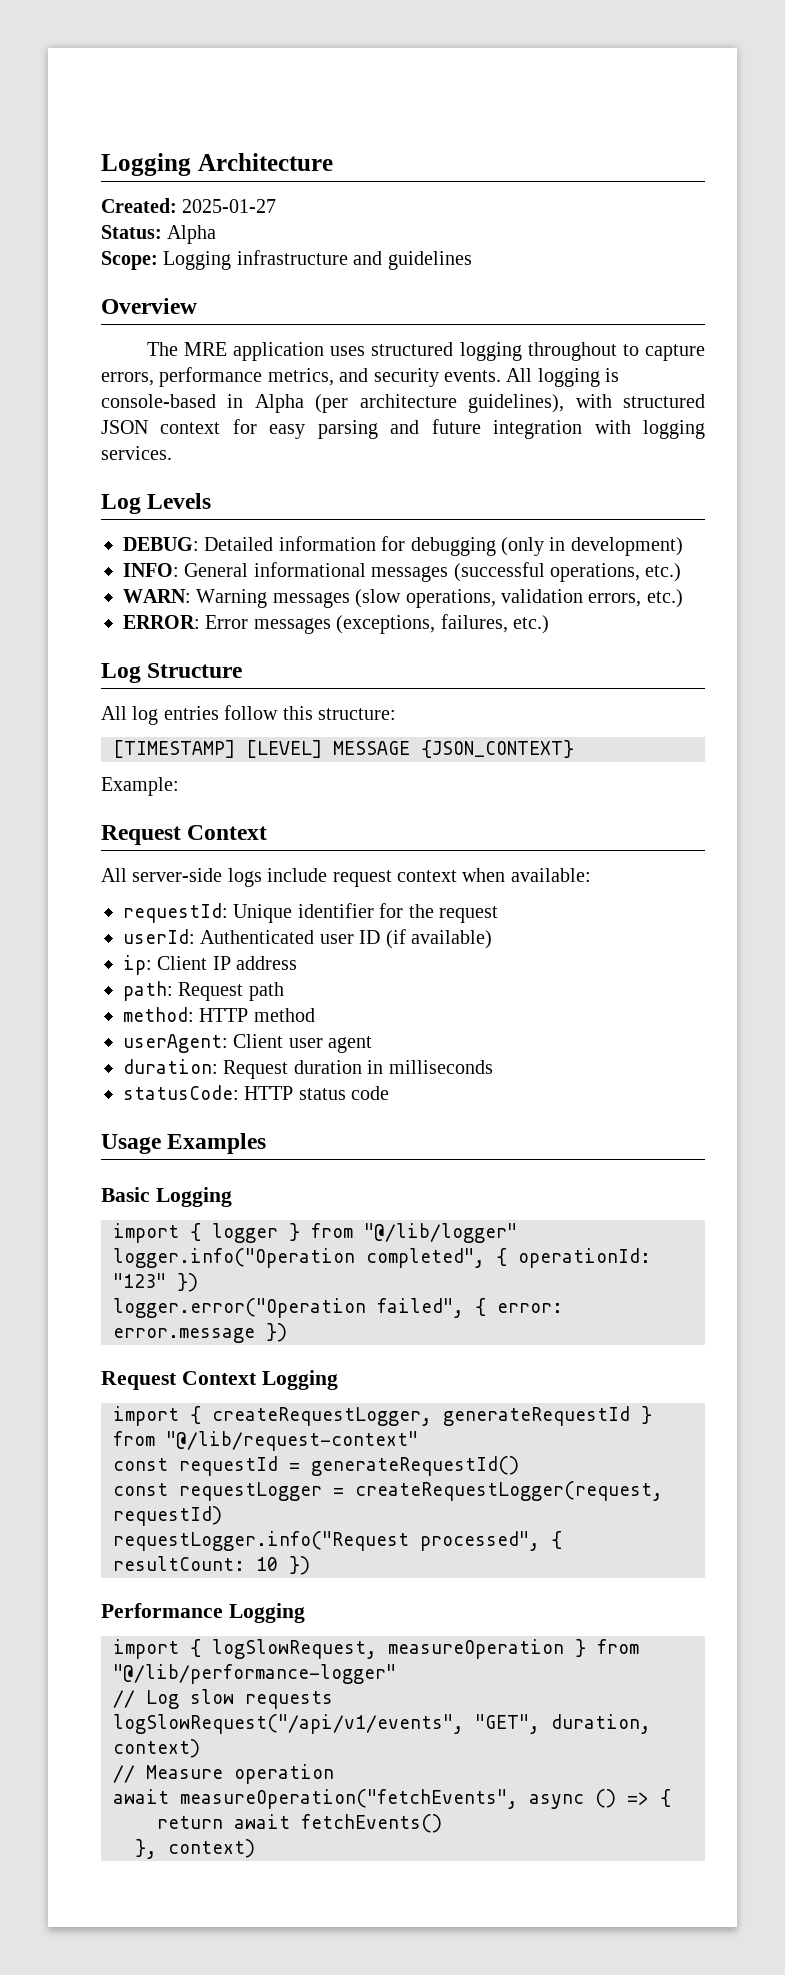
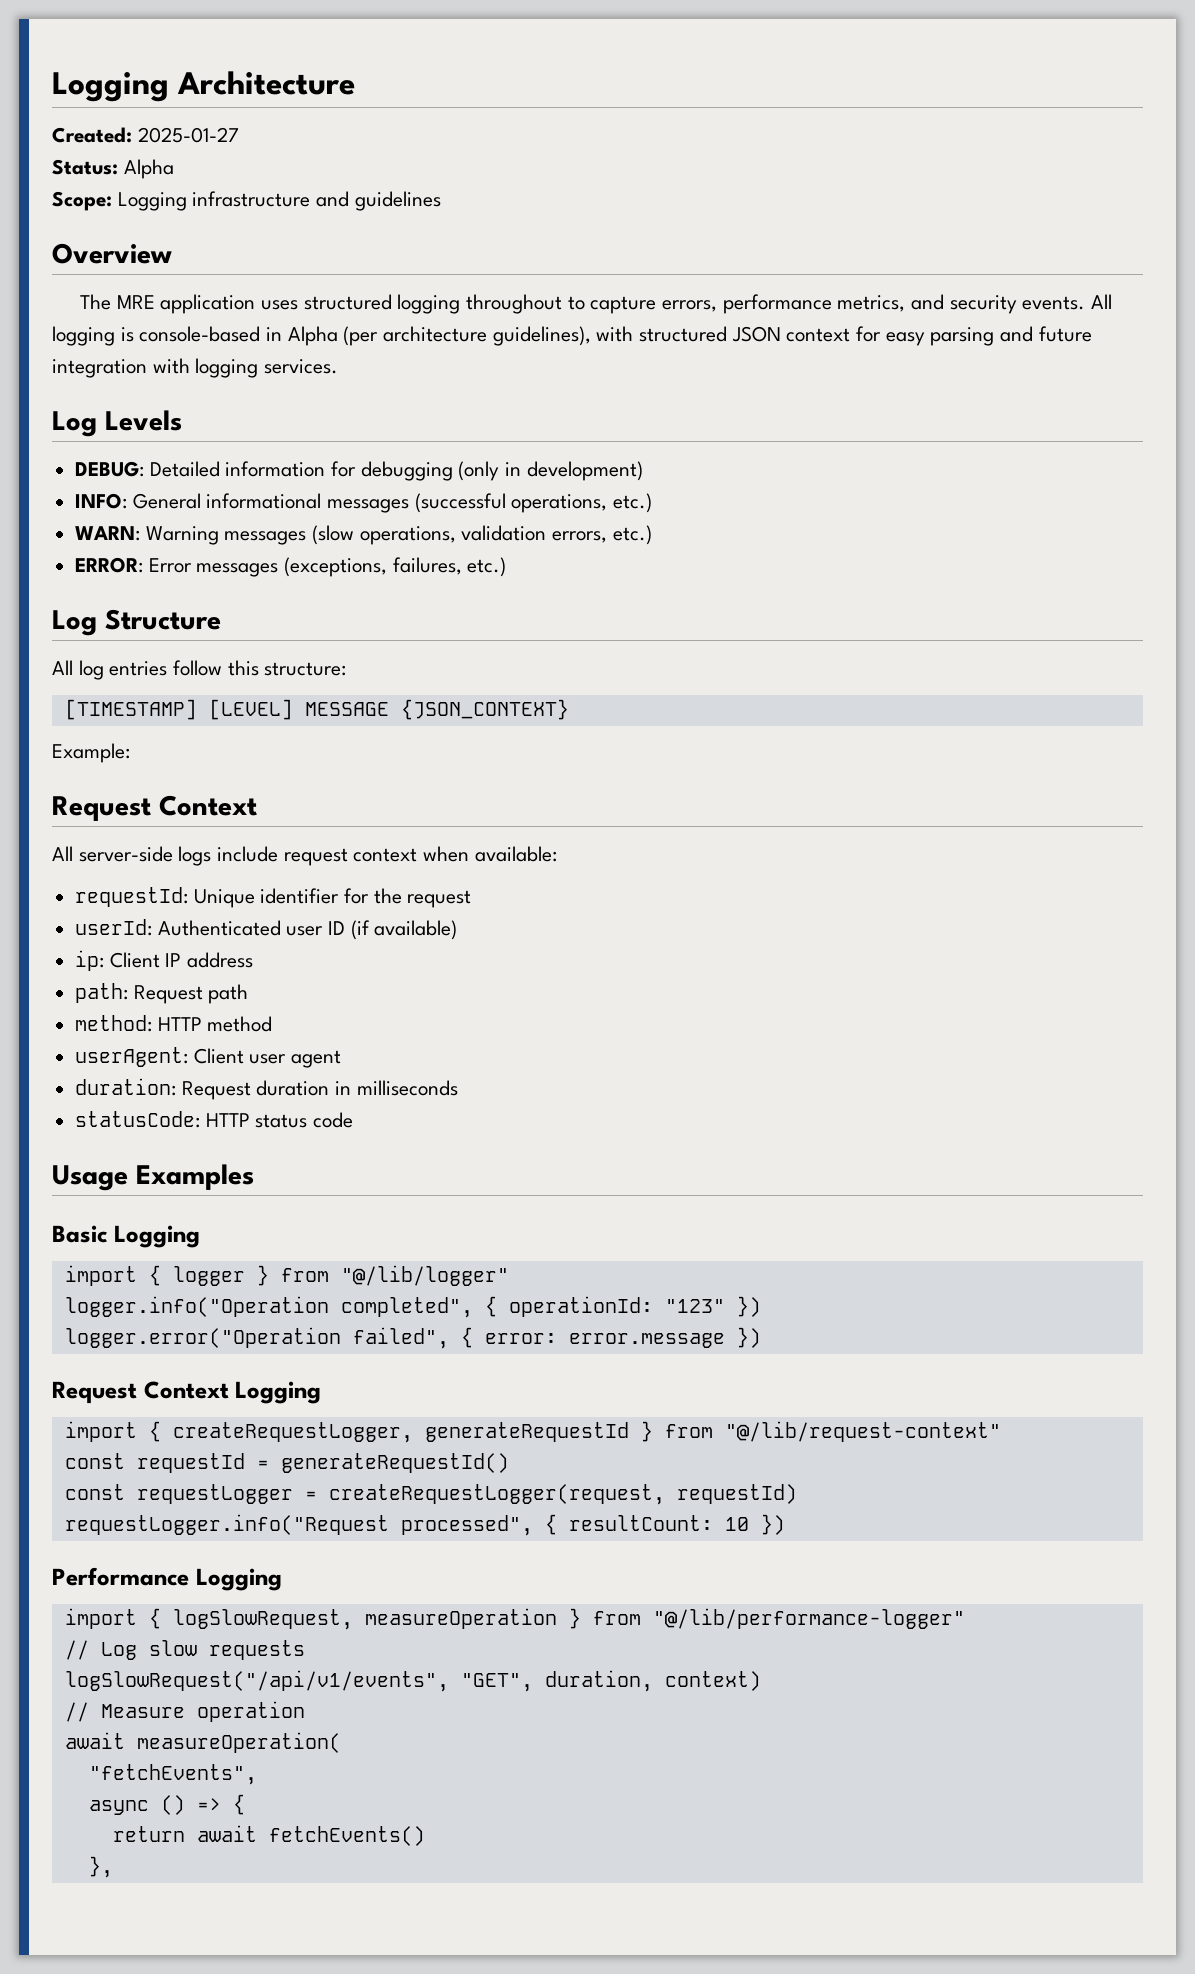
- await measureOperation("fetchEvents", async () => {
+ await measureOperation(
+ "fetchEvents",
+ async () => {
- }, context)
+ },

